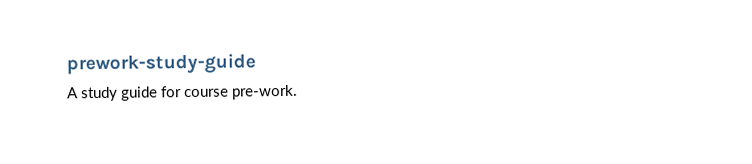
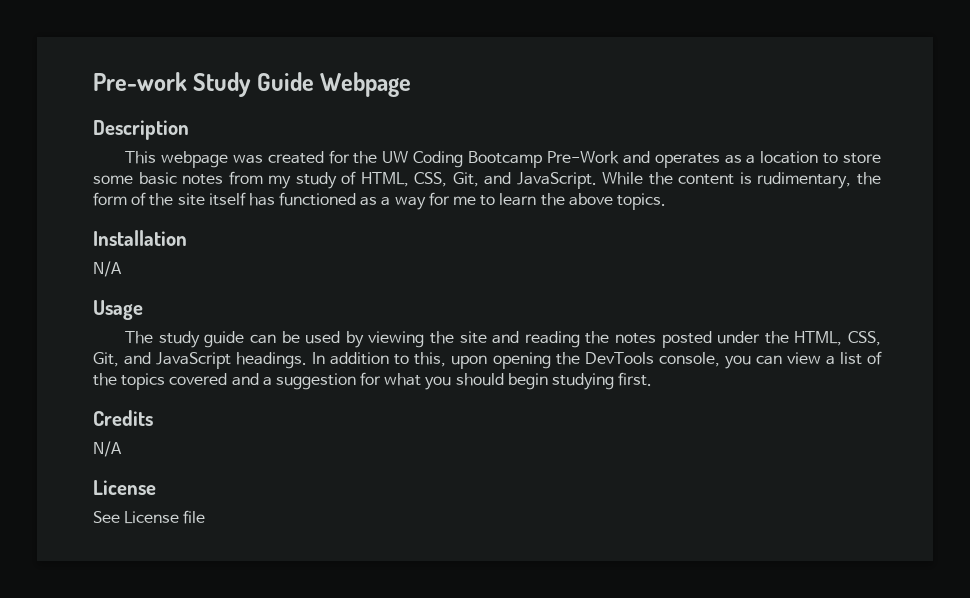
- prework-study-guide
- A study guide for course pre-work.
+ Pre-work Study Guide Webpage
+ Description
+ This webpage was created for the UW Coding Bootcamp Pre-Work and operates as a location to store some basic notes from my study of HTML, CSS, Git, and JavaScript. While the content is rudimentary, the form of the site itself has functioned as a way for me to learn the above topics.
+ Installation
+ N/A
+ Usage
+ The study guide can be used by viewing the site and reading the notes posted under the HTML, CSS, Git, and JavaScript headings. In addition to this, upon opening the DevTools console, you can view a list of the topics covered and a suggestion for what you should begin studying first.
+ Credits
+ N/A
+ License
+ See License file

